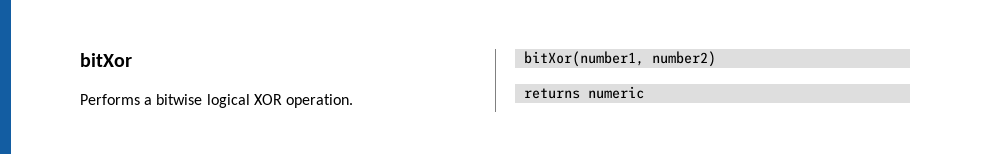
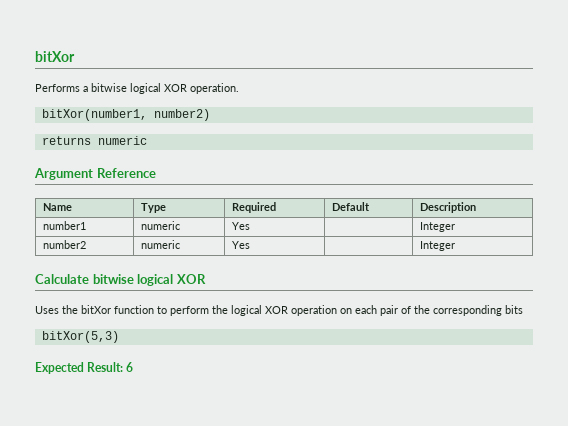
+ Argument Reference
+ Name | Type | Required | Default | Description
+ number1 | numeric | Yes | | Integer
+ number2 | numeric | Yes | | Integer
+ Calculate bitwise logical XOR
+ Uses the bitXor function to perform the logical XOR operation on each pair of the corresponding bits
+ bitXor(5,3)
+ Expected Result: 6

